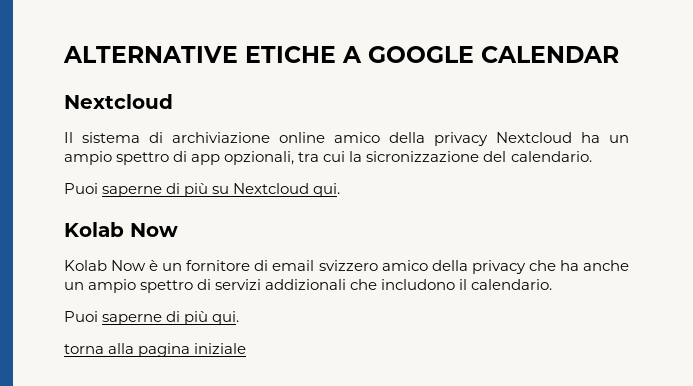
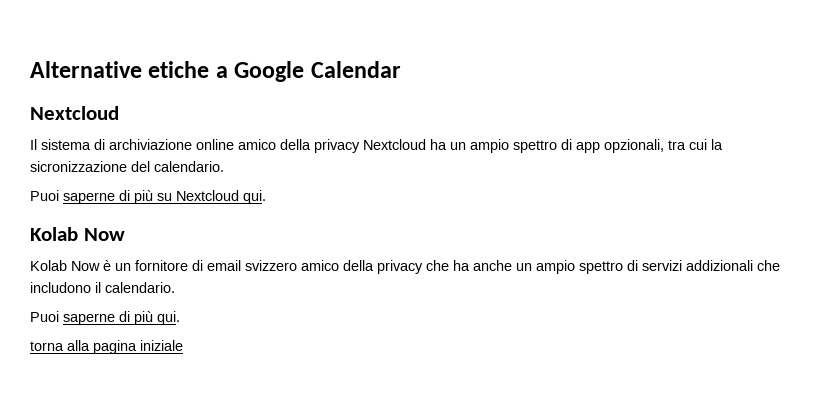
- ALTERNATIVE ETICHE A GOOGLE CALENDAR
+ Alternative etiche a Google Calendar

